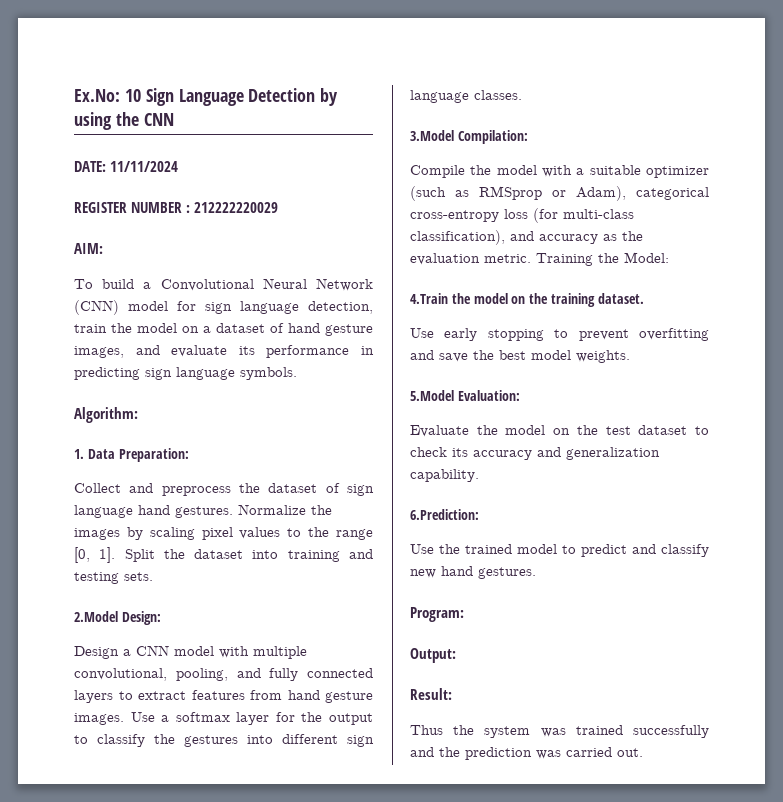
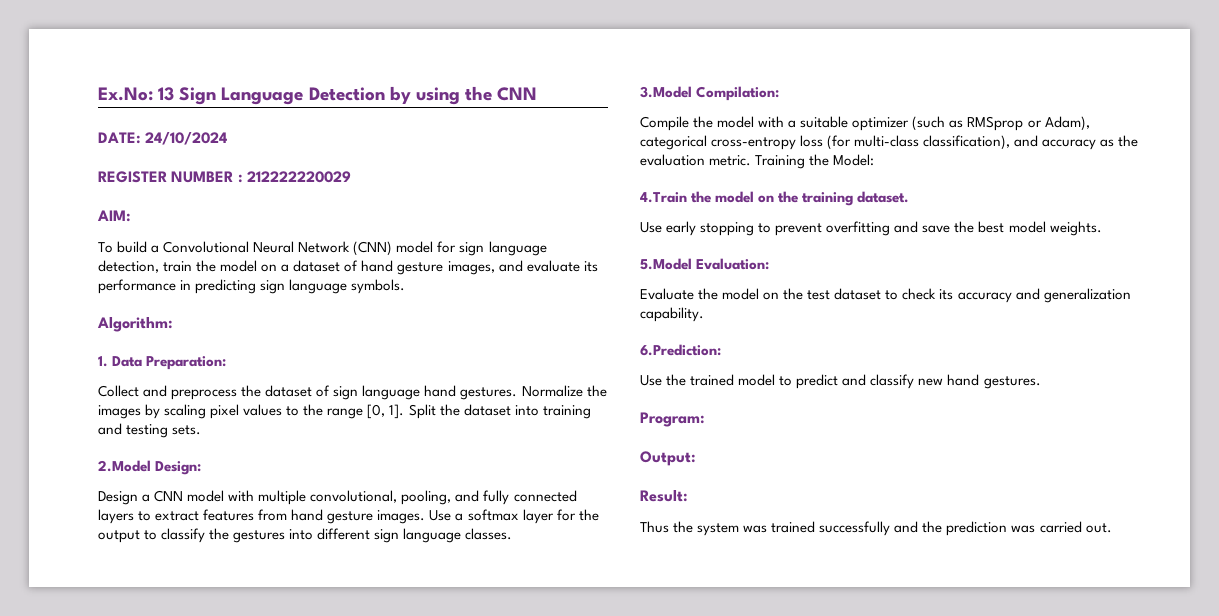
- Ex.No: 10 Sign Language Detection by using the CNN
+ Ex.No: 13 Sign Language Detection by using the CNN
- DATE: 11/11/2024
+ DATE: 24/10/2024

